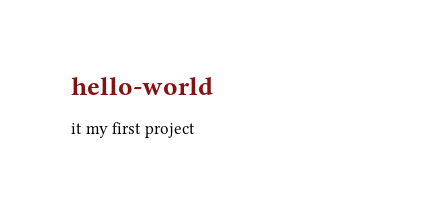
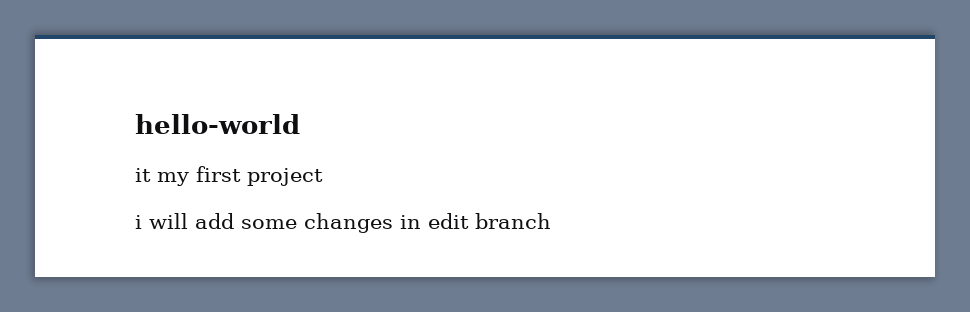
+ i will add some changes in edit branch

